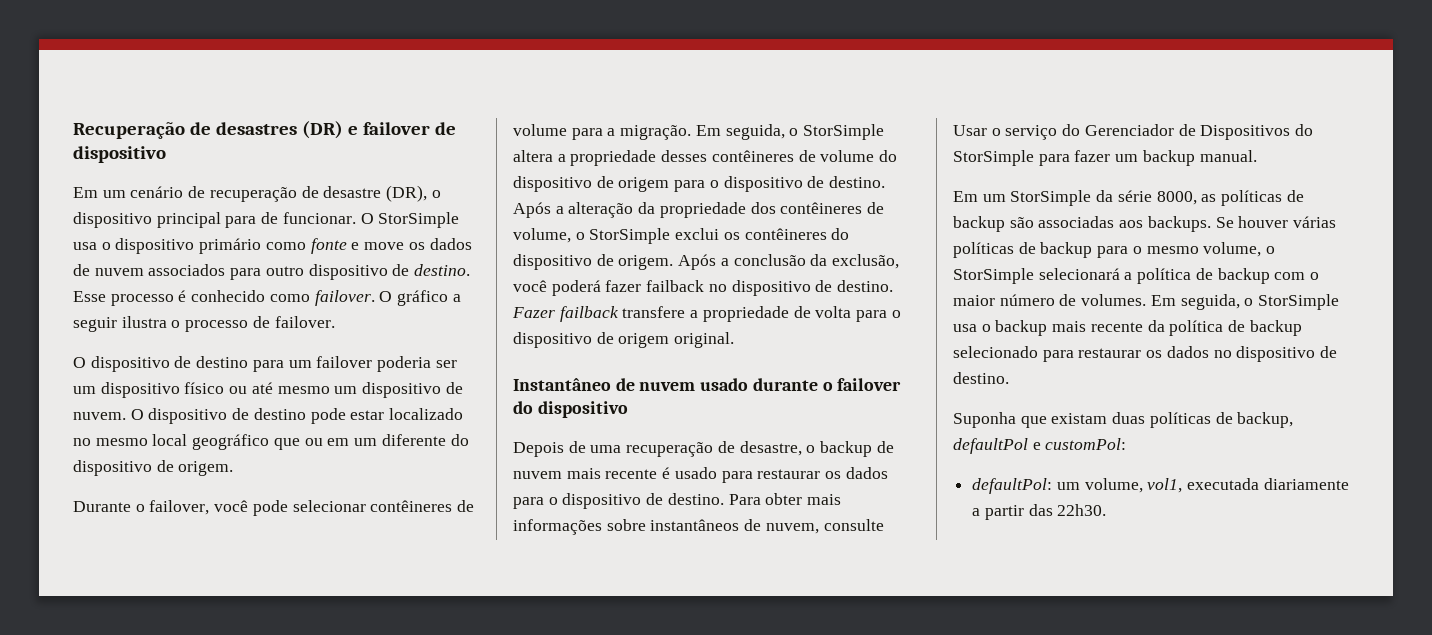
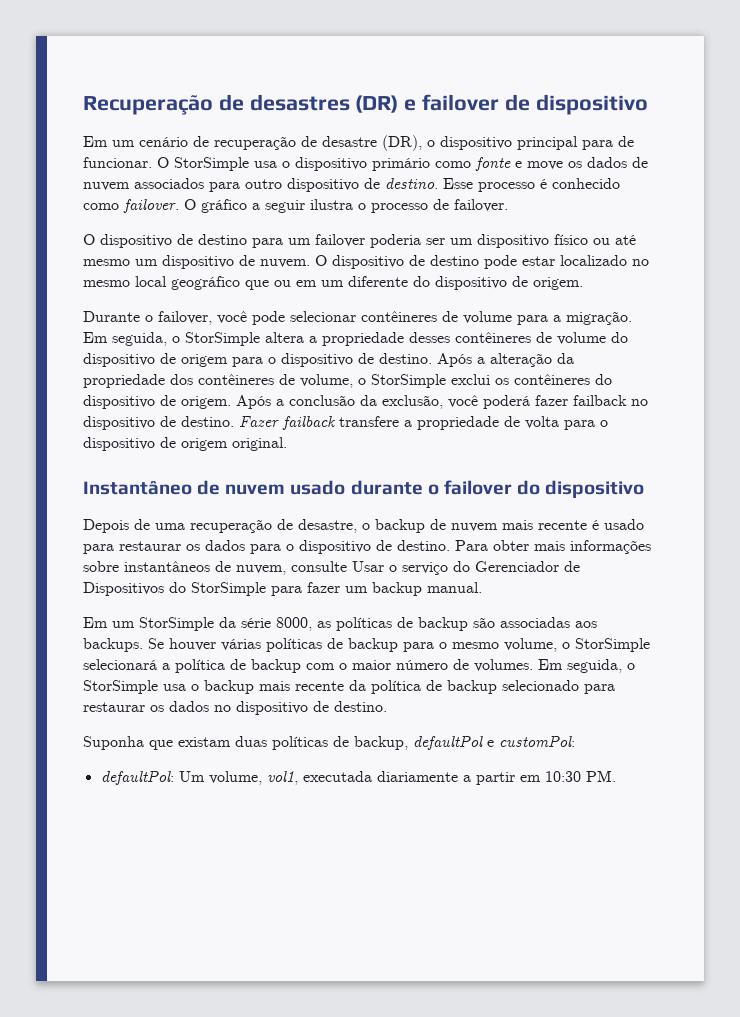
- defaultPol: um volume, vol1, executada diariamente a partir das 22h30.
+ defaultPol: Um volume, vol1, executada diariamente a partir em 10:30 PM.

